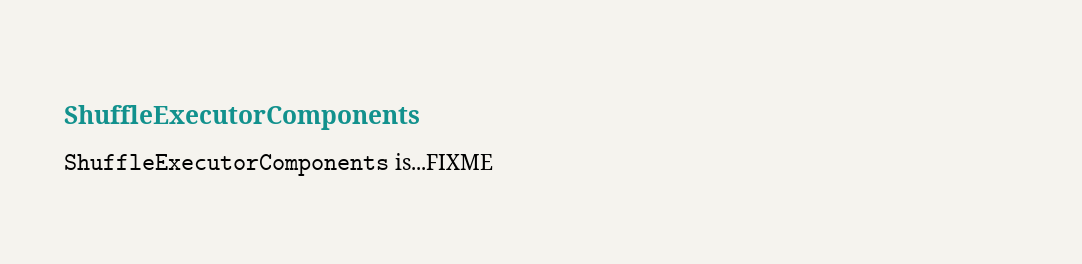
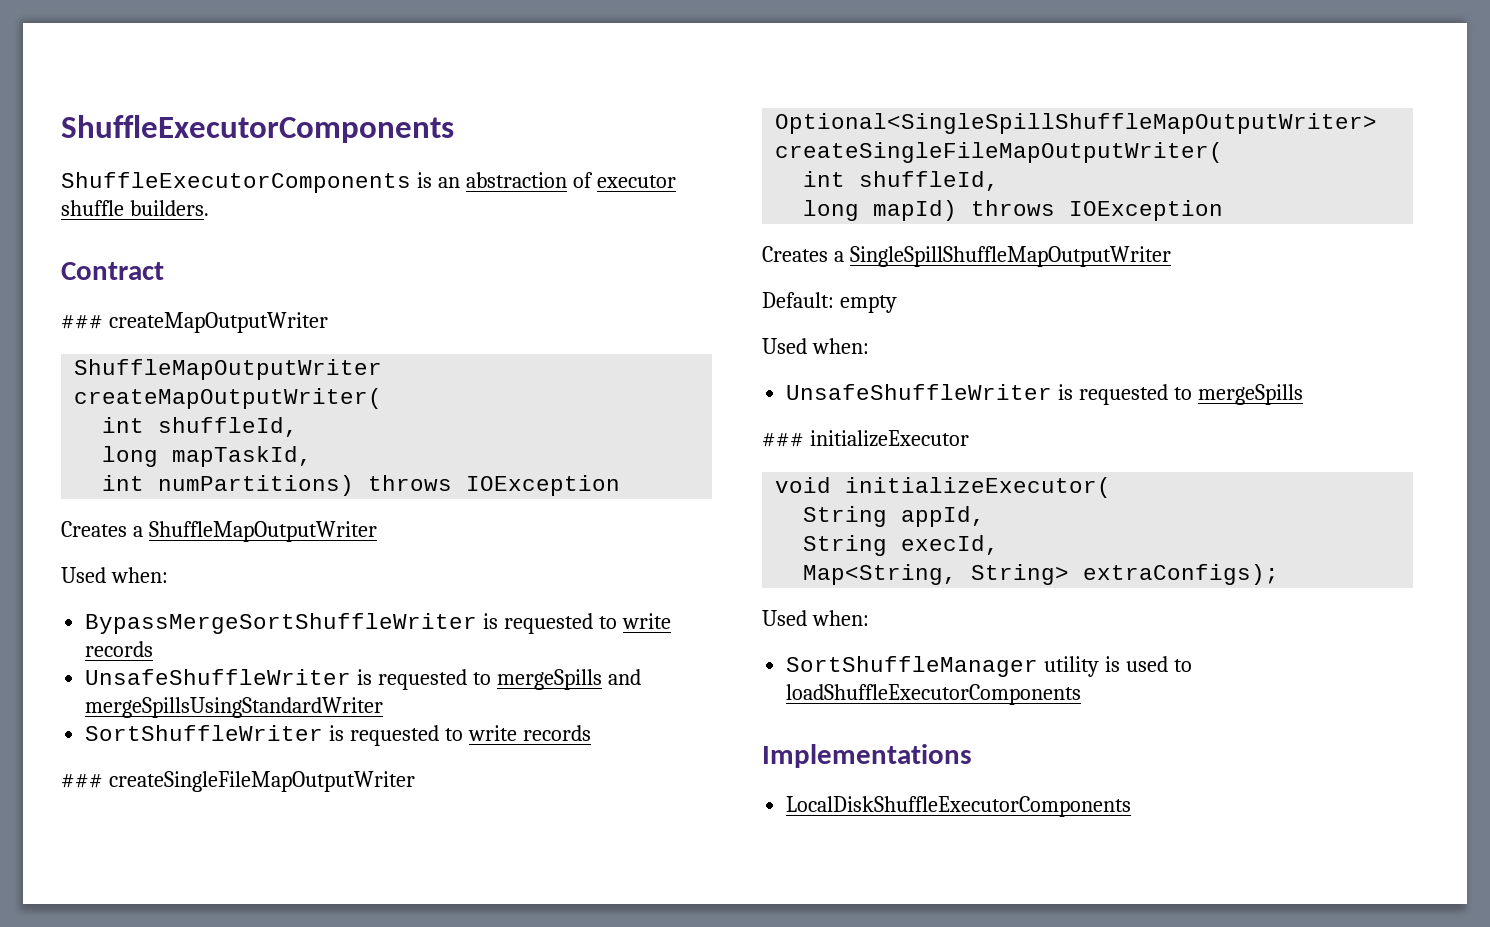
- ShuffleExecutorComponents is...FIXME
+ ShuffleExecutorComponents is an abstraction of executor shuffle builders.
+ Contract
+ ### createMapOutputWriter
+ ShuffleMapOutputWriter createMapOutputWriter(
+ int shuffleId,
+ long mapTaskId,
+ int numPartitions) throws IOException
+ Creates a ShuffleMapOutputWriter
+ Used when:
+ BypassMergeSortShuffleWriter is requested to write records
+ UnsafeShuffleWriter is requested to mergeSpills and mergeSpillsUsingStandardWriter
+ SortShuffleWriter is requested to write records
+ ### createSingleFileMapOutputWriter
+ Optional<SingleSpillShuffleMapOutputWriter> createSingleFileMapOutputWriter(
+ int shuffleId,
+ long mapId) throws IOException
+ Creates a SingleSpillShuffleMapOutputWriter
+ Default: empty
+ Used when:
+ UnsafeShuffleWriter is requested to mergeSpills
+ ### initializeExecutor
+ void initializeExecutor(
+ String appId,
+ String execId,
+ Map<String, String> extraConfigs);
+ Used when:
+ SortShuffleManager utility is used to loadShuffleExecutorComponents
+ Implementations
+ LocalDiskShuffleExecutorComponents

